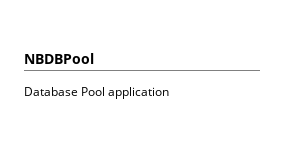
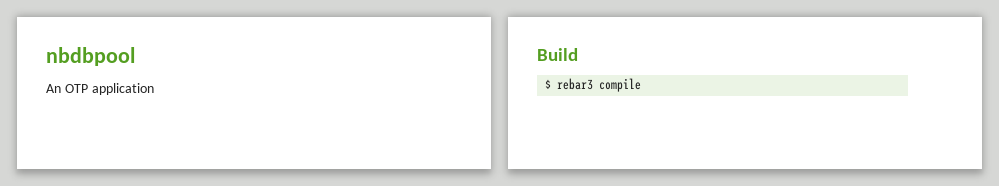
- NBDBPool
- Database Pool application
+ nbdbpool
+ An OTP application
+ Build
+ $ rebar3 compile

